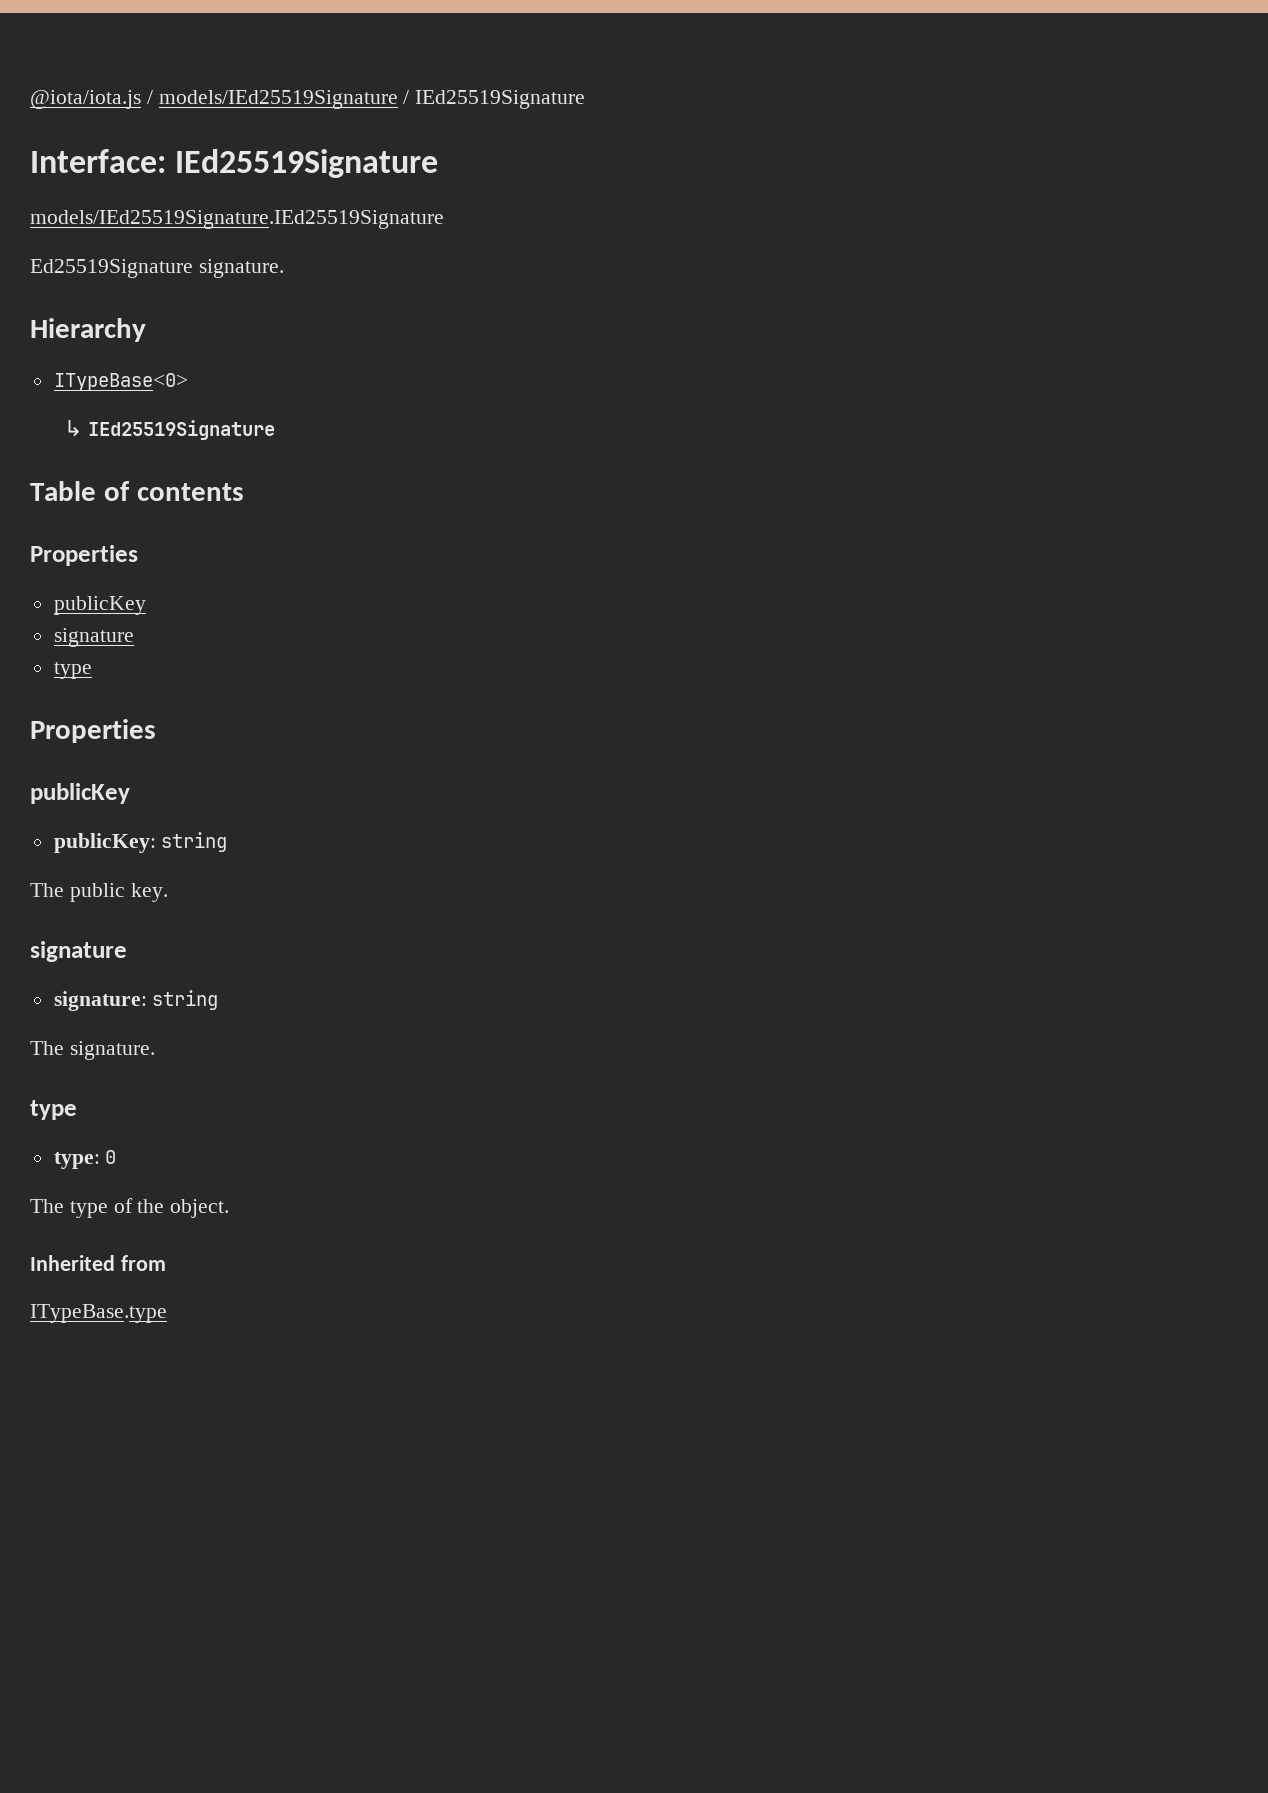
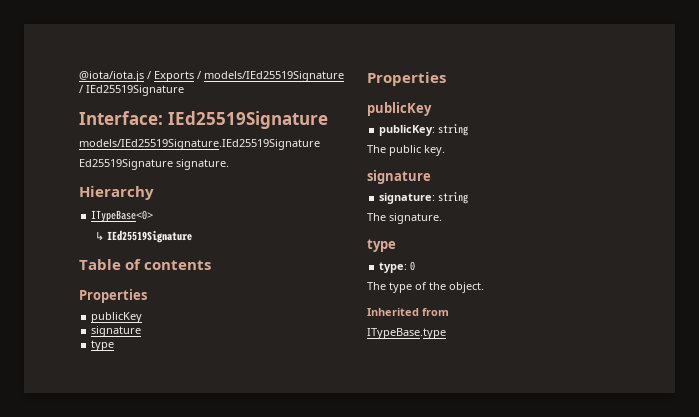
- @iota/iota.js / models/IEd25519Signature / IEd25519Signature
+ @iota/iota.js / Exports / models/IEd25519Signature / IEd25519Signature

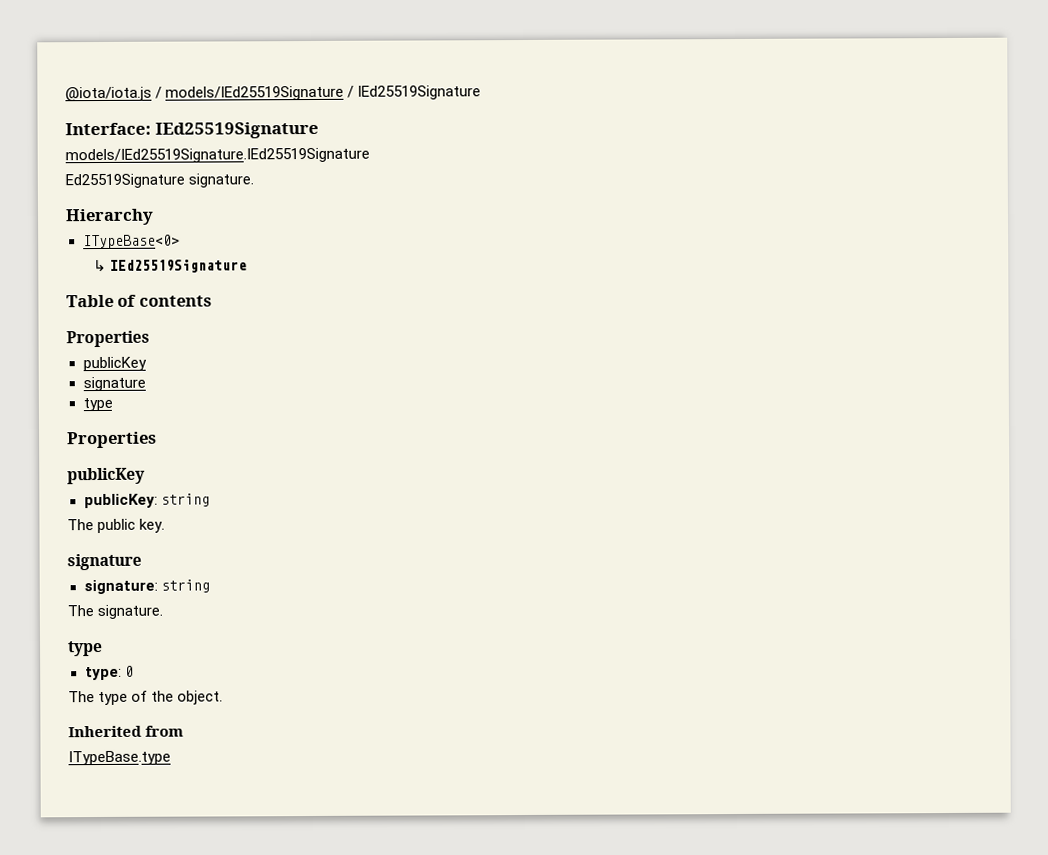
- @iota/iota.js / Exports / models/IEd25519Signature / IEd25519Signature
+ @iota/iota.js / models/IEd25519Signature / IEd25519Signature

